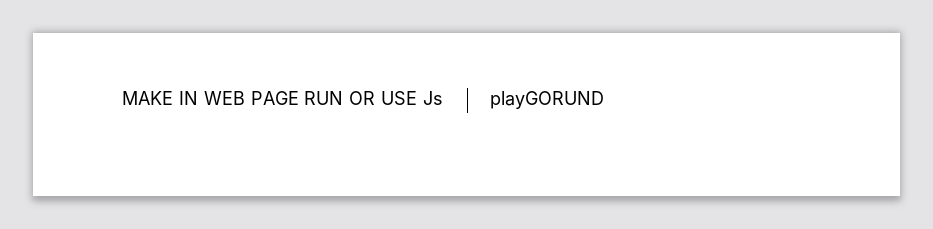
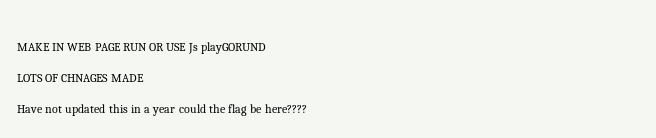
+ LOTS OF CHNAGES MADE
+ Have not updated this in a year could the flag be here????

